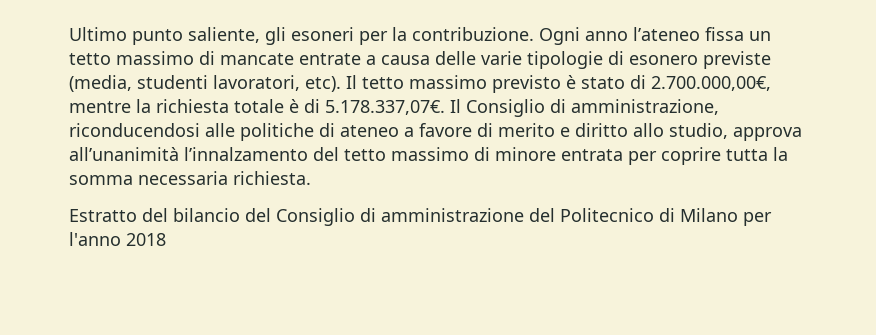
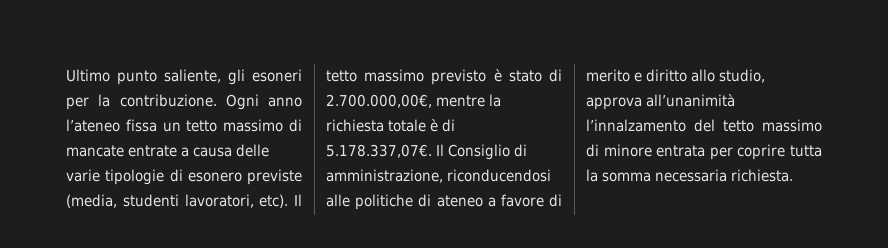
- Estratto del bilancio del Consiglio di amministrazione del Politecnico di Milano per l'anno 2018

